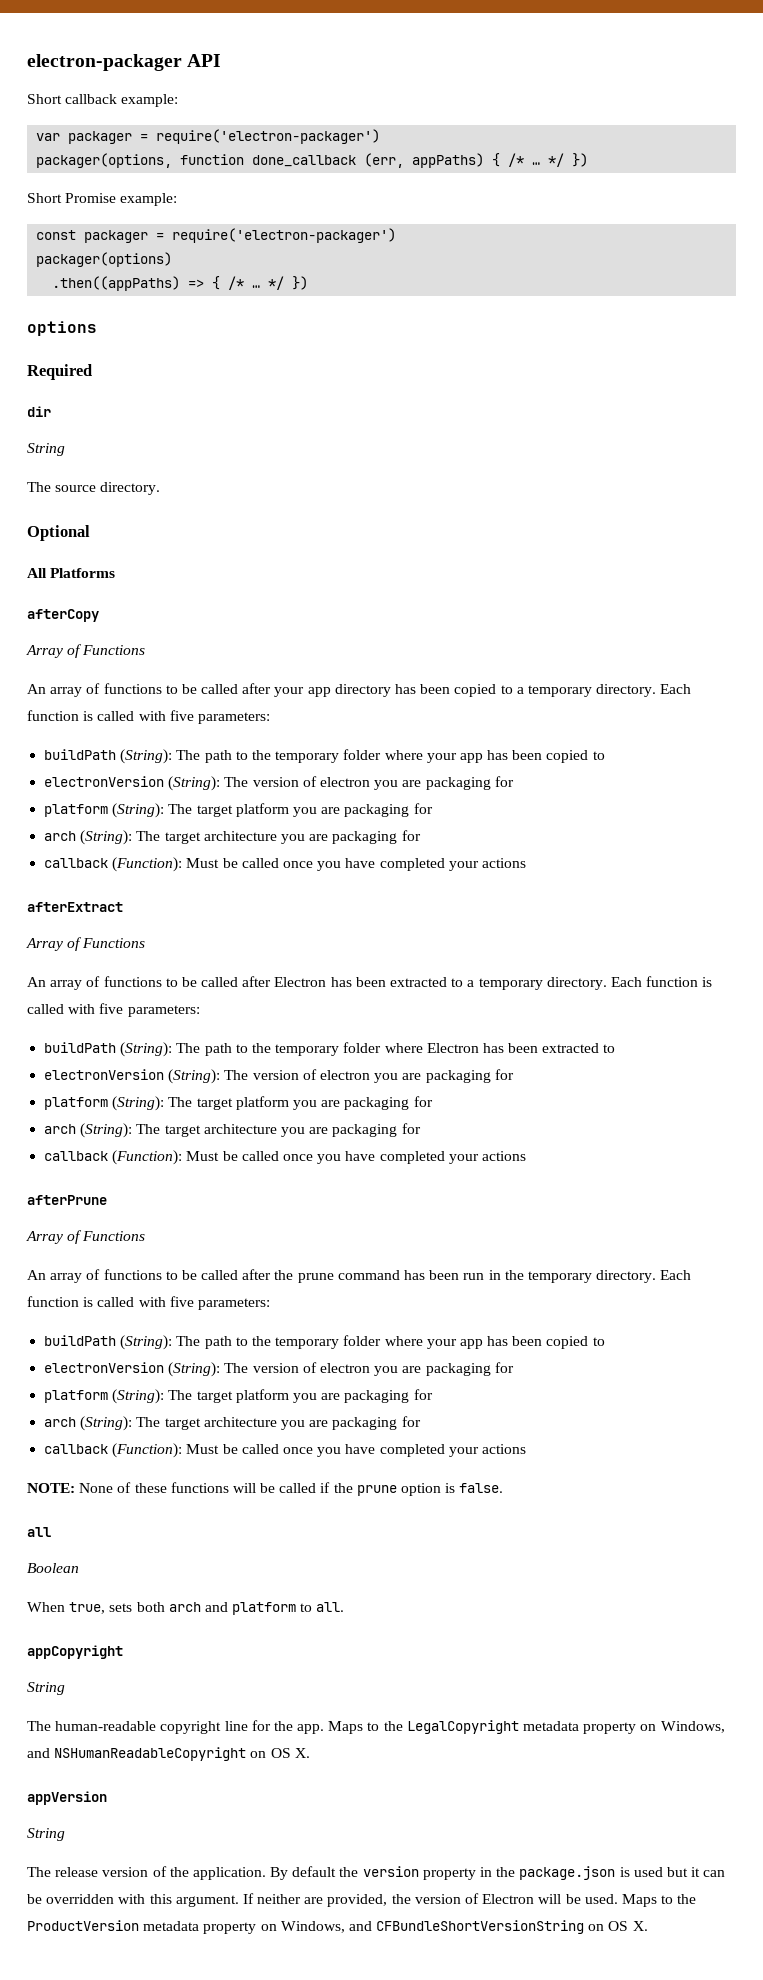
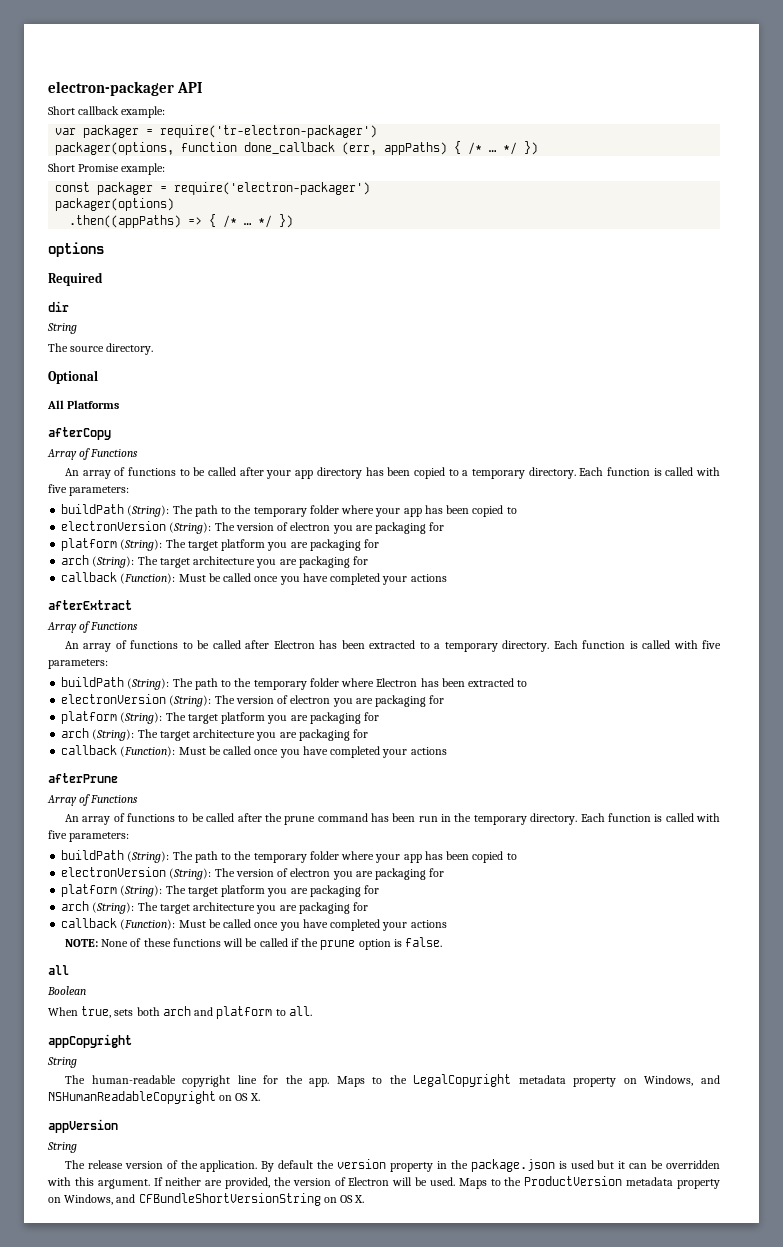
- var packager = require('electron-packager')
+ var packager = require('tr-electron-packager')

